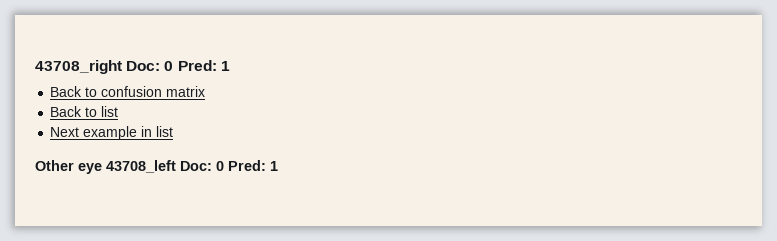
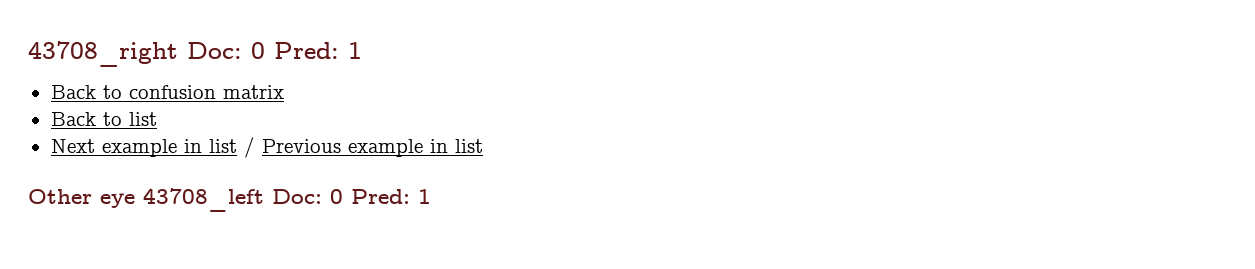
- Next example in list
+ Next example in list / Previous example in list

